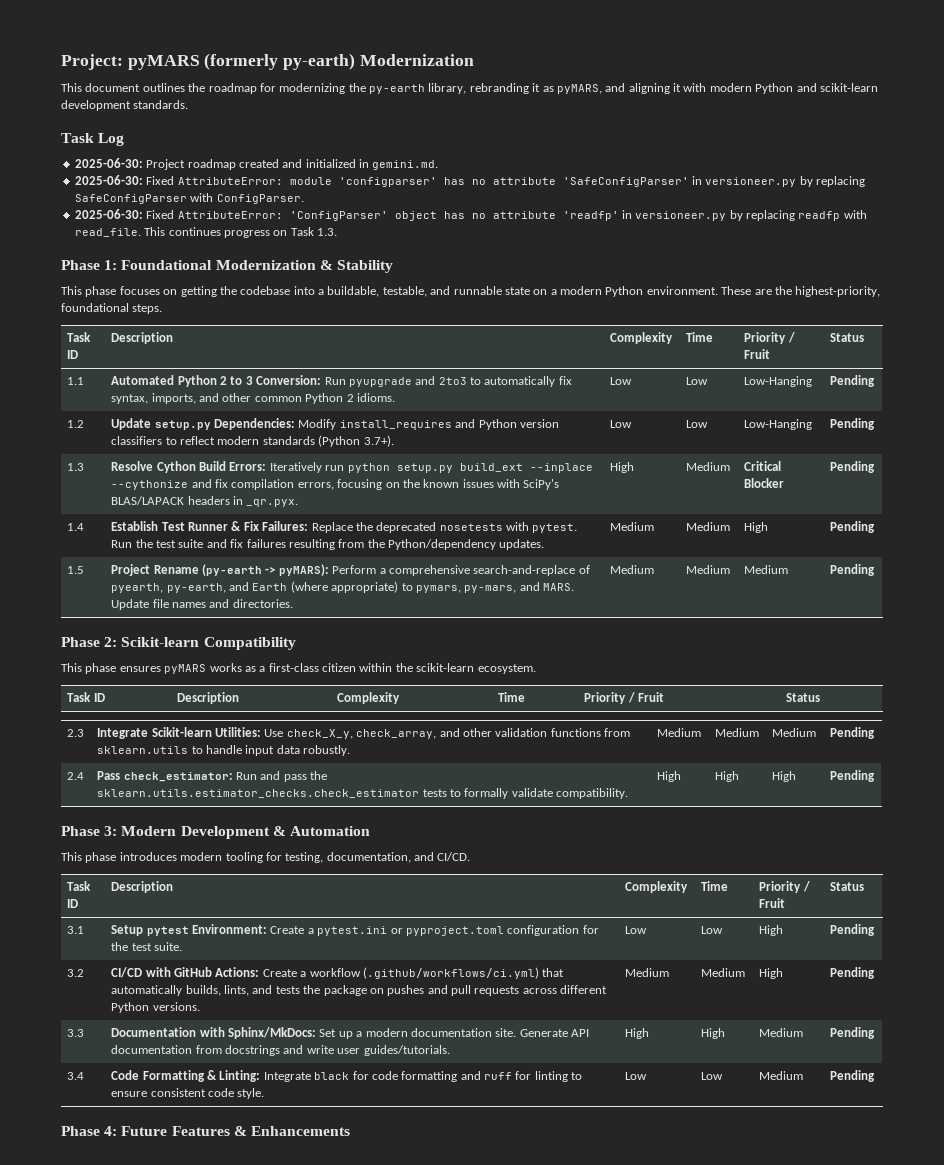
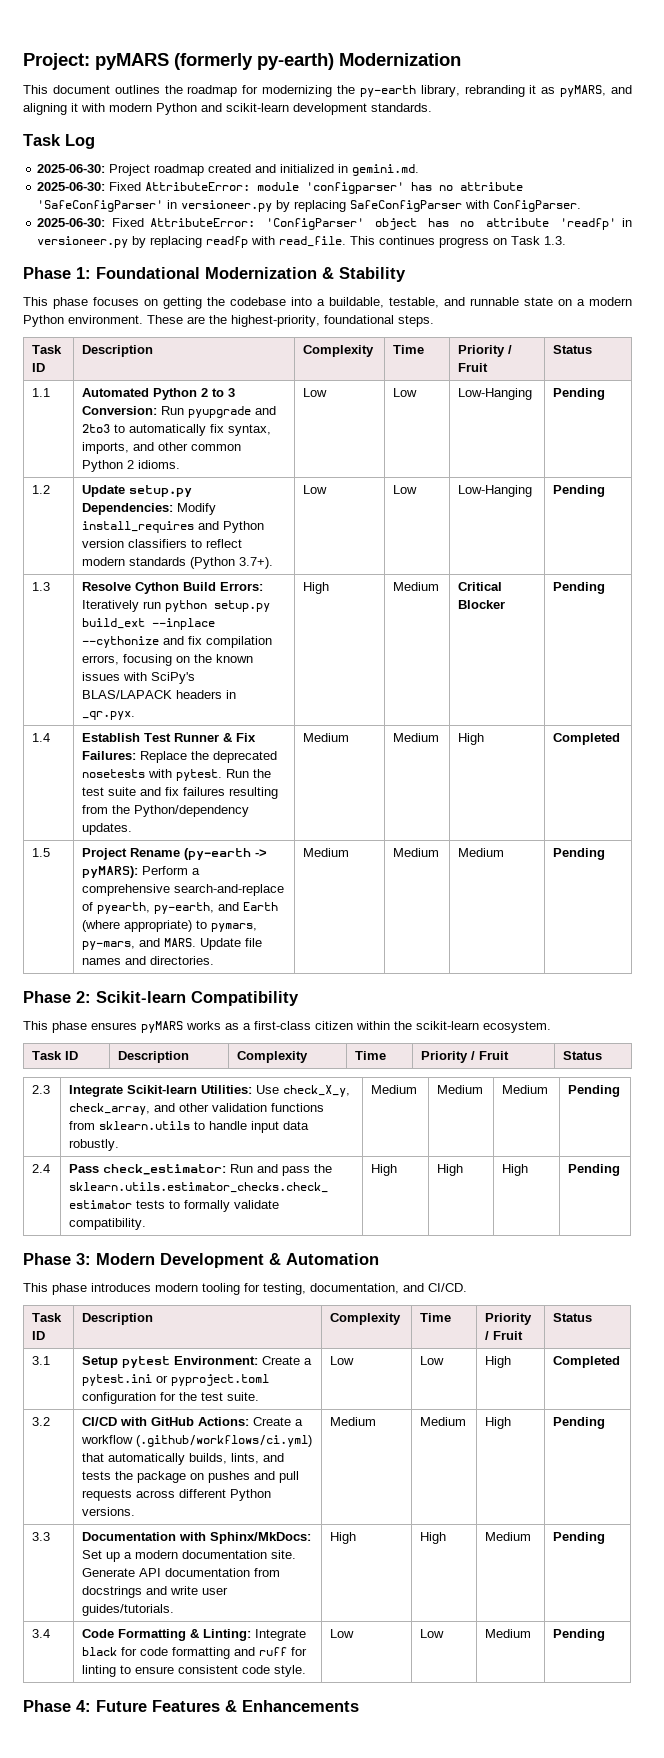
- 1.4 | Establish Test Runner & Fix Failures: Replace the deprecated nosetests with pytest. Run the test suite and fix failures resulting from the Python/dependency updates. | Medium | Medium | High | Pending
+ 1.4 | Establish Test Runner & Fix Failures: Replace the deprecated nosetests with pytest. Run the test suite and fix failures resulting from the Python/dependency updates. | Medium | Medium | High | Completed
- 3.1 | Setup pytest Environment: Create a pytest.ini or pyproject.toml configuration for the test suite. | Low | Low | High | Pending
+ 3.1 | Setup pytest Environment: Create a pytest.ini or pyproject.toml configuration for the test suite. | Low | Low | High | Completed

